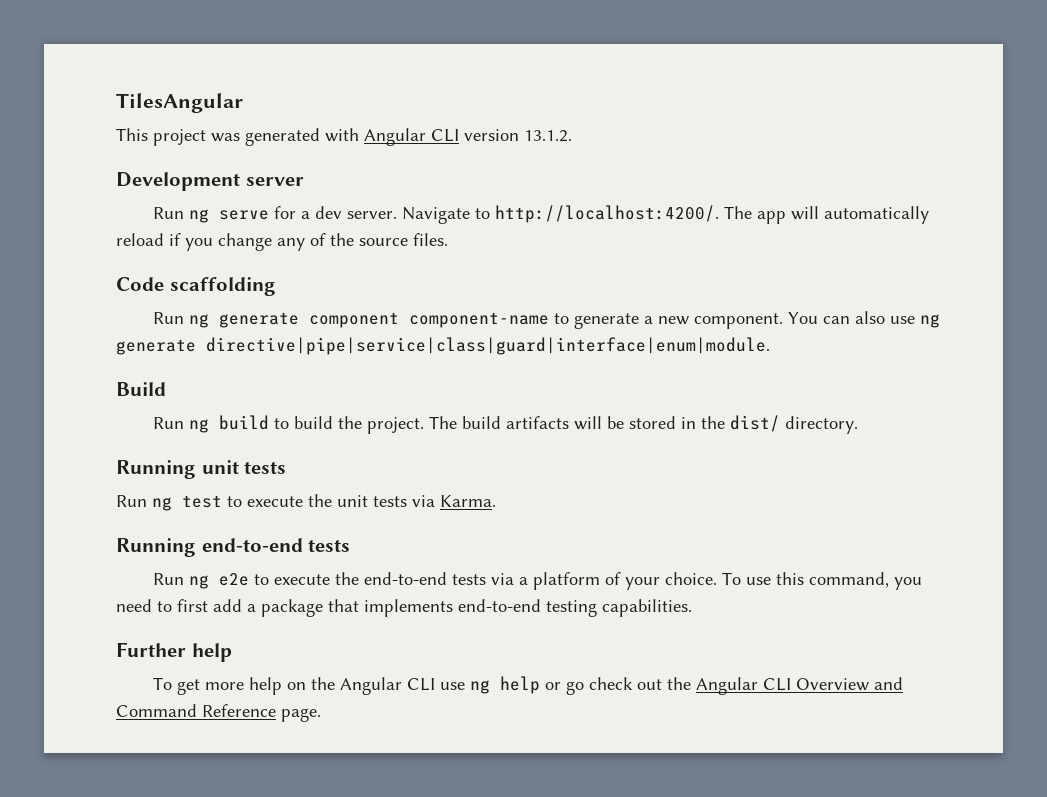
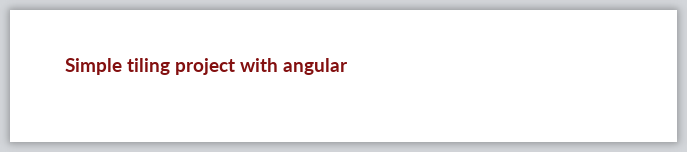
- TilesAngular
- This project was generated with Angular CLI version 13.1.2.
- Development server
- Run ng serve for a dev server. Navigate to http://localhost:4200/. The app will automatically reload if you change any of the source files.
- Code scaffolding
- Run ng generate component component-name to generate a new component. You can also use ng generate directive|pipe|service|class|guard|interface|enum|module.
- Build
- Run ng build to build the project. The build artifacts will be stored in the dist/ directory.
- Running unit tests
- Run ng test to execute the unit tests via Karma.
- Running end-to-end tests
- Run ng e2e to execute the end-to-end tests via a platform of your choice. To use this command, you need to first add a package that implements end-to-end testing capabilities.
- Further help
- To get more help on the Angular CLI use ng help or go check out the Angular CLI Overview and Command Reference page.
+ Simple tiling project with angular

